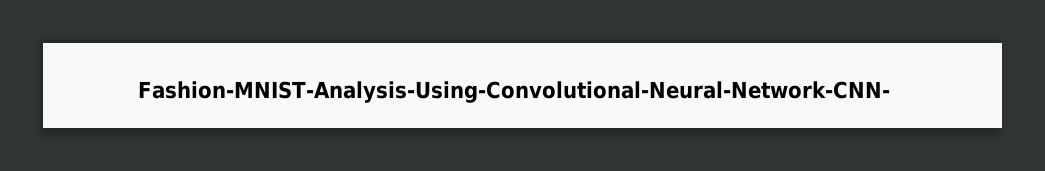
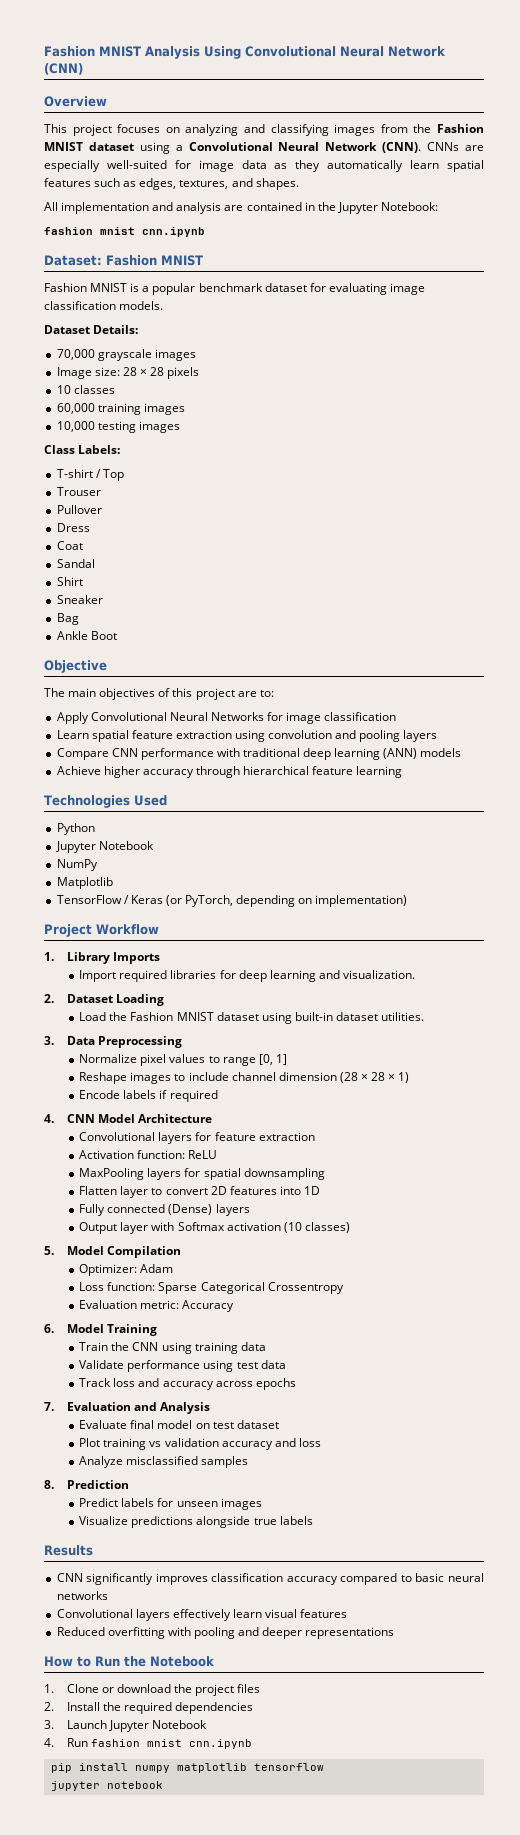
- Fashion-MNIST-Analysis-Using-Convolutional-Neural-Network-CNN-
+ Fashion MNIST Analysis Using Convolutional Neural Network (CNN)
+ Overview
+ This project focuses on analyzing and classifying images from the Fashion MNIST dataset using a Convolutional Neural Network (CNN). CNNs are especially well-suited for image data as they automatically learn spatial features such as edges, textures, and shapes.
+ All implementation and analysis are contained in the Jupyter Notebook:
+ fashion mnist cnn.ipynb
+ Dataset: Fashion MNIST
+ Fashion MNIST is a popular benchmark dataset for evaluating image classification models.
+ Dataset Details:
+ 70,000 grayscale images
+ Image size: 28 × 28 pixels
+ 10 classes
+ 60,000 training images
+ 10,000 testing images
+ Class Labels:
+ T-shirt / Top
+ Trouser
+ Pullover
+ Dress
+ Coat
+ Sandal
+ Shirt
+ Sneaker
+ Bag
+ Ankle Boot
+ Objective
+ The main objectives of this project are to:
+ Apply Convolutional Neural Networks for image classification
+ Learn spatial feature extraction using convolution and pooling layers
+ Compare CNN performance with traditional deep learning (ANN) models
+ Achieve higher accuracy through hierarchical feature learning
+ Technologies Used
+ Python
+ Jupyter Notebook
+ NumPy
+ Matplotlib
+ TensorFlow / Keras (or PyTorch, depending on implementation)
+ Project Workflow
+ 1. Library Imports
+ Import required libraries for deep learning and visualization.
+ 2. Dataset Loading
+ Load the Fashion MNIST dataset using built-in dataset utilities.
+ 3. Data Preprocessing
+ Normalize pixel values to range [0, 1]
+ Reshape images to include channel dimension (28 × 28 × 1)
+ Encode labels if required
+ 4. CNN Model Architecture
+ Convolutional layers for feature extraction
+ Activation function: ReLU
+ MaxPooling layers for spatial downsampling
+ Flatten layer to convert 2D features into 1D
+ Fully connected (Dense) layers
+ Output layer with Softmax activation (10 classes)
+ 5. Model Compilation
+ Optimizer: Adam
+ Loss function: Sparse Categorical Crossentropy
+ Evaluation metric: Accuracy
+ 6. Model Training
+ Train the CNN using training data
+ Validate performance using test data
+ Track loss and accuracy across epochs
+ 7. Evaluation and Analysis
+ Evaluate final model on test dataset
+ Plot training vs validation accuracy and loss
+ Analyze misclassified samples
+ 8. Prediction
+ Predict labels for unseen images
+ Visualize predictions alongside true labels
+ Results
+ CNN significantly improves classification accuracy compared to basic neural networks
+ Convolutional layers effectively learn visual features
+ Reduced overfitting with pooling and deeper representations
+ How to Run the Notebook
+ 1. Clone or download the project files
+ 2. Install the required dependencies
+ 3. Launch Jupyter Notebook
+ 4. Run fashion mnist cnn.ipynb
+ pip install numpy matplotlib tensorflow
+ jupyter notebook

